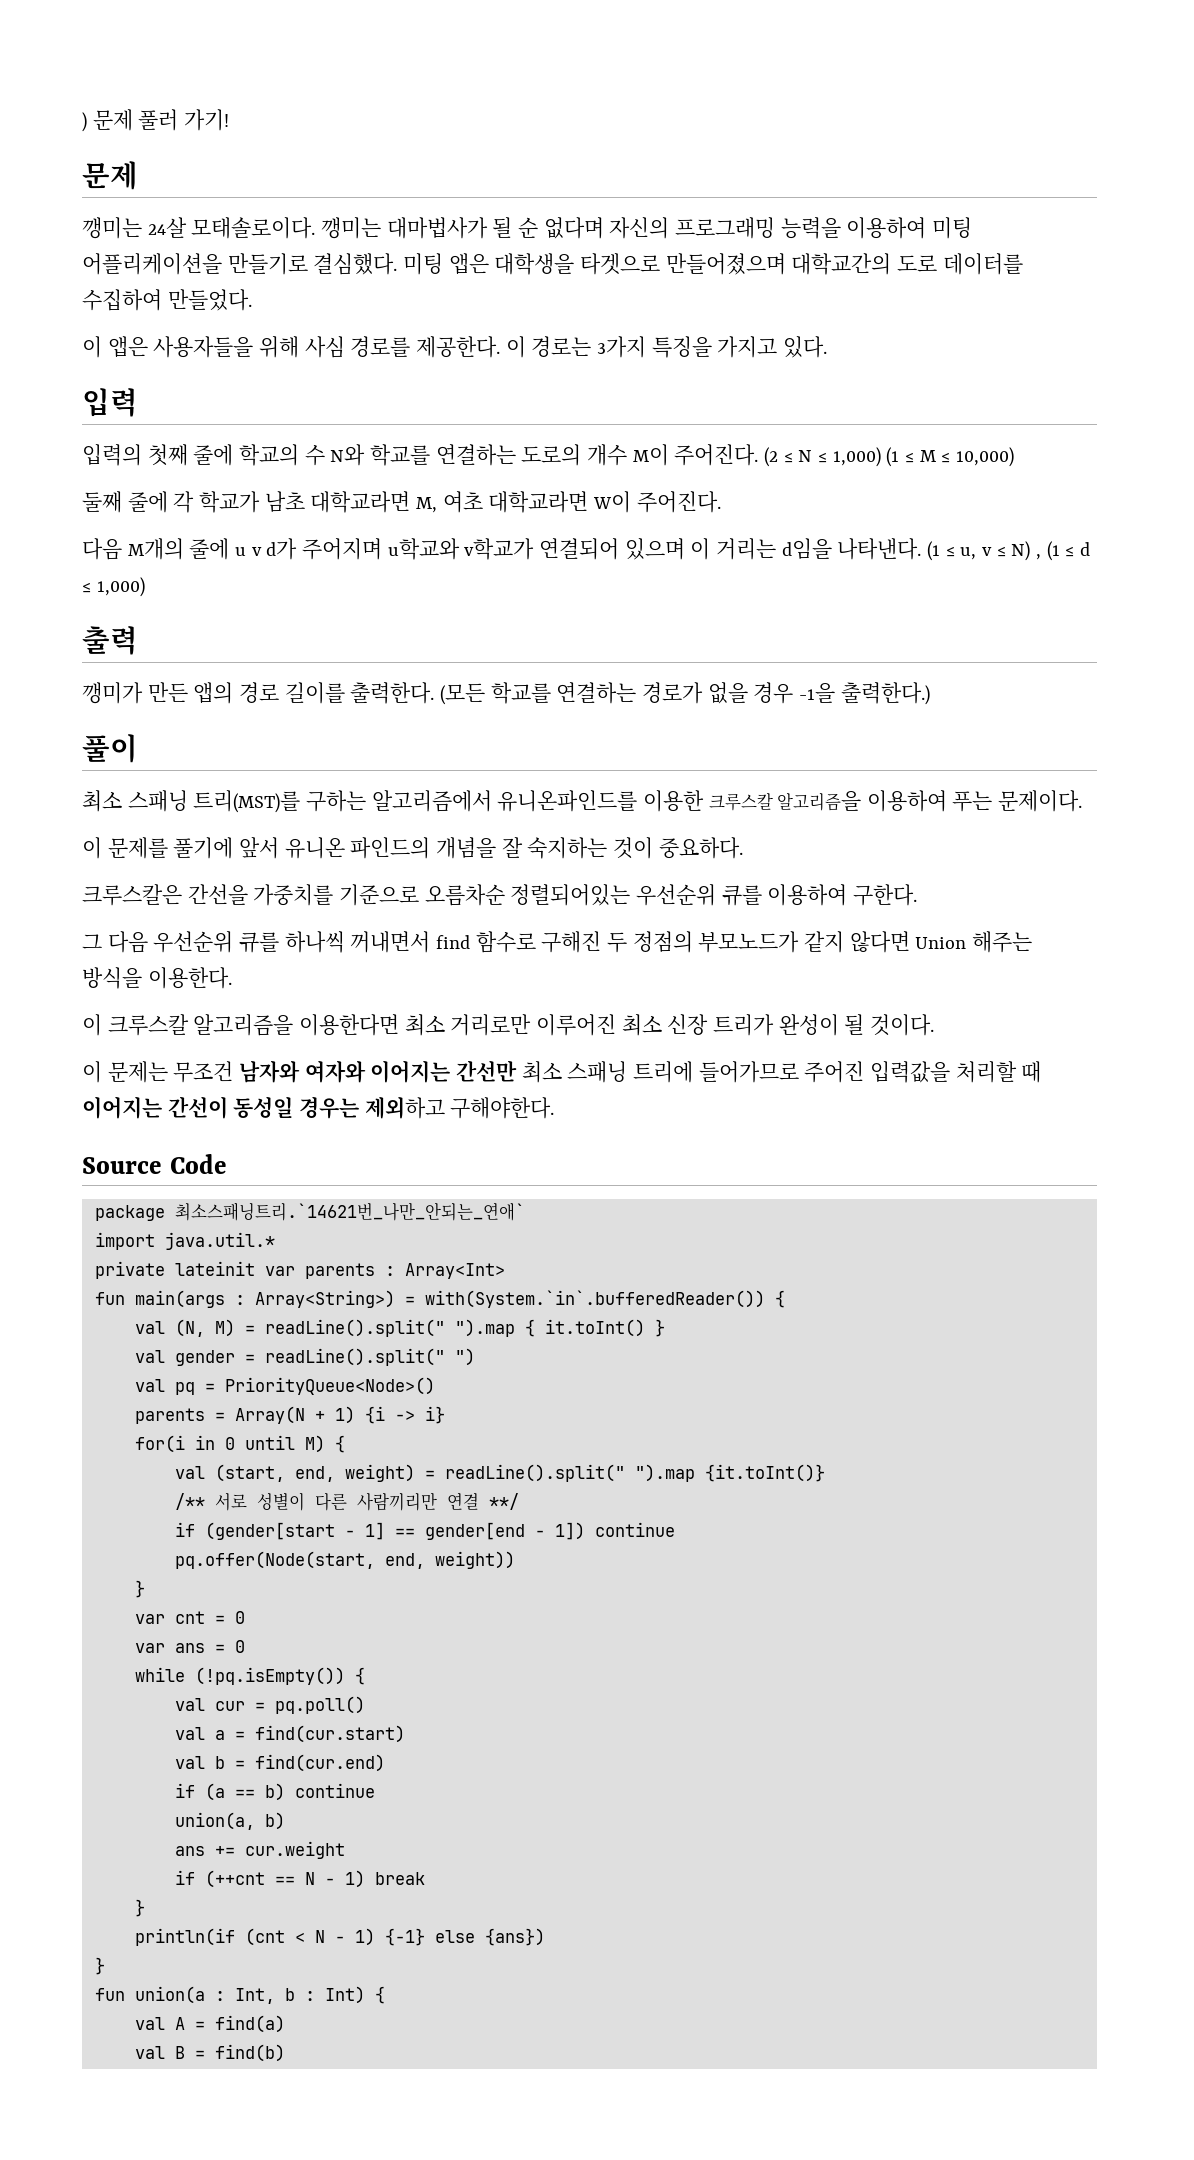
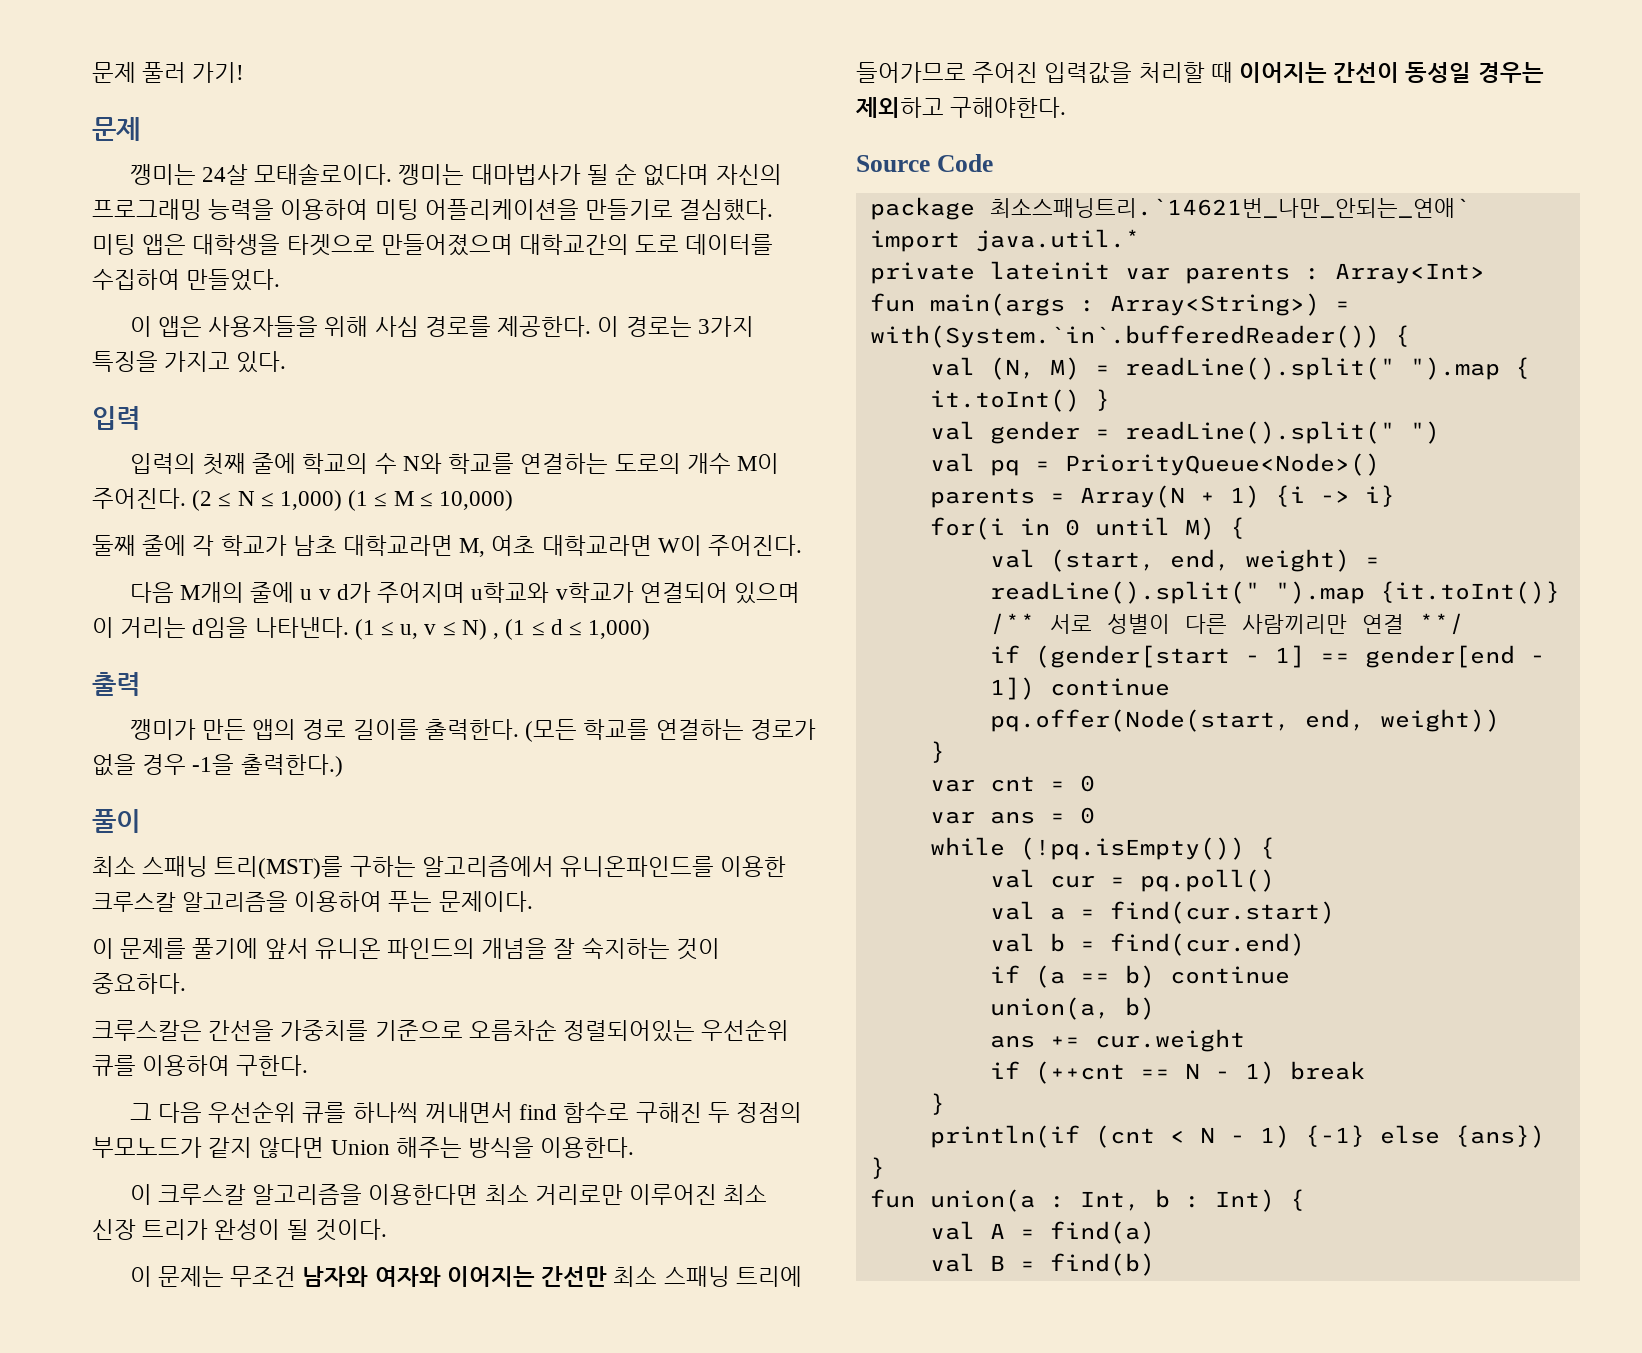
- ) 문제 풀러 가기!
+ 문제 풀러 가기!

